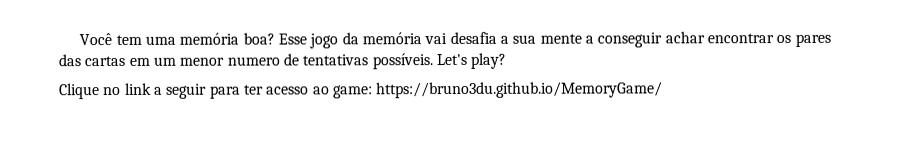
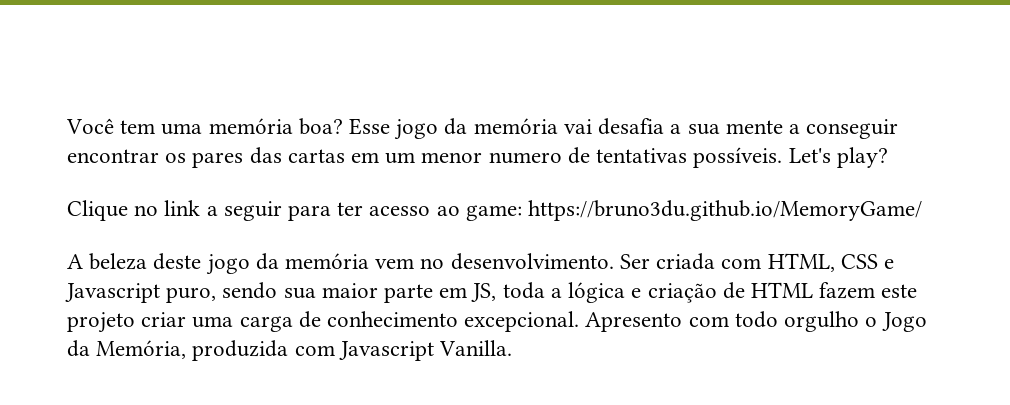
- Esse jogo da memória vai desafia a sua mente a conseguir achar encontrar os pares das cartas em um menor numero de tentativas possíveis.
+ Esse jogo da memória vai desafia a sua mente a conseguir encontrar os pares das cartas em um menor numero de tentativas possíveis.
+ A beleza deste jogo da memória vem no desenvolvimento. Ser criada com HTML, CSS e Javascript puro, sendo sua maior parte em JS, toda a lógica e criação de HTML fazem este projeto criar uma carga de conhecimento excepcional. Apresento com todo orgulho o Jogo da Memória, produzida com Javascript Vanilla.

